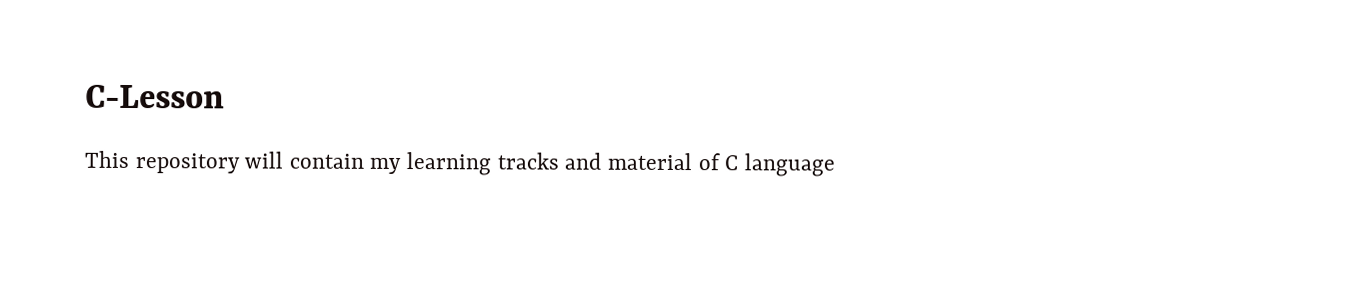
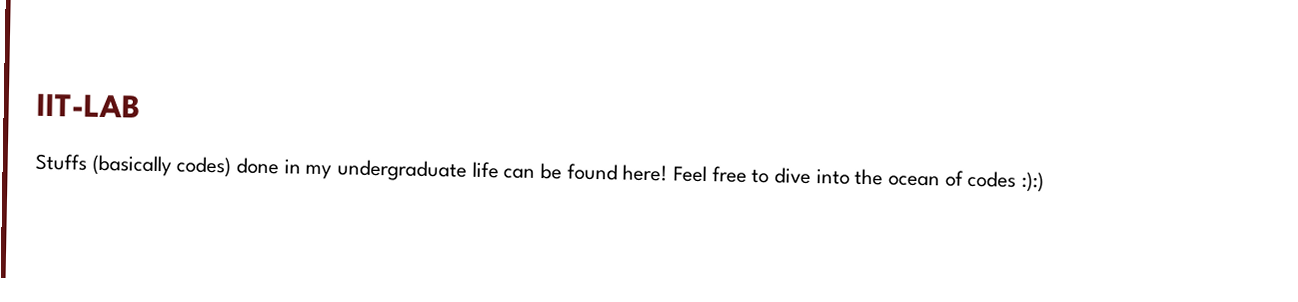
- C-Lesson
- This repository will contain my learning tracks and material of C language
+ IIT-LAB
+ Stuffs (basically codes) done in my undergraduate life can be found here! Feel free to dive into the ocean of codes :):)

